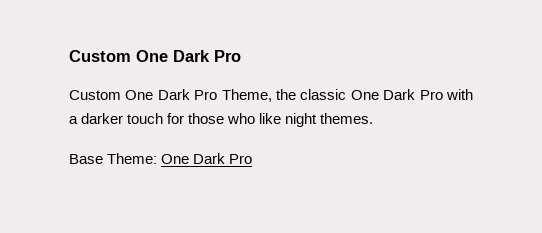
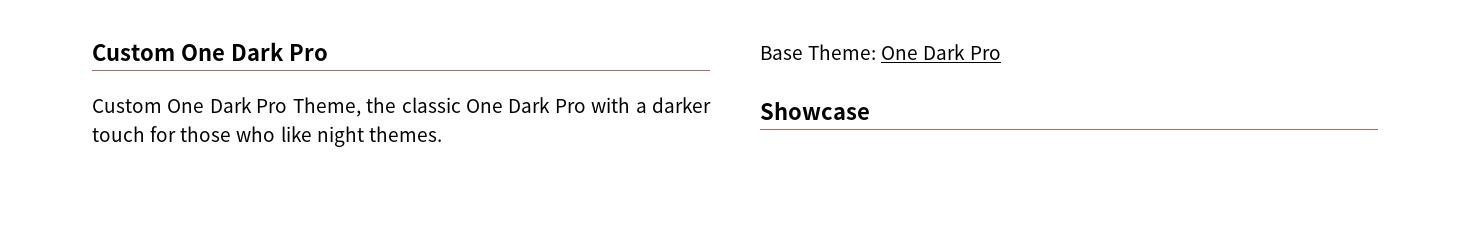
+ Showcase

